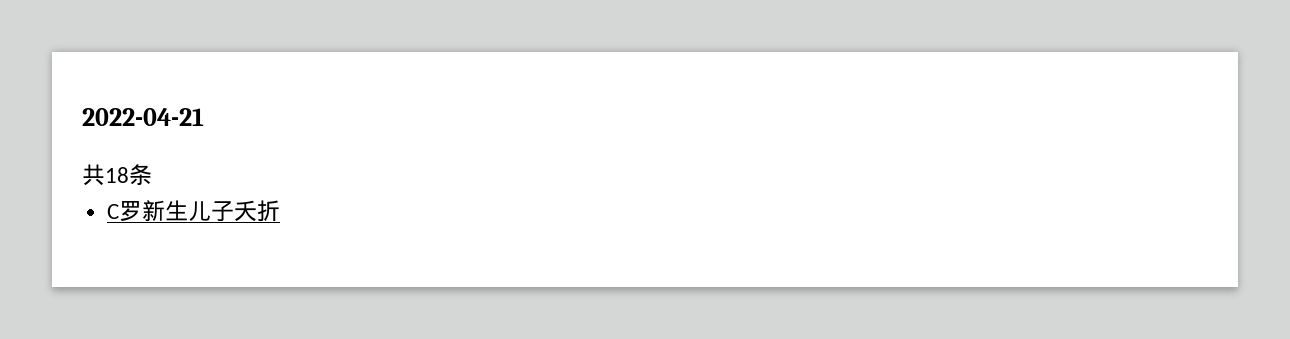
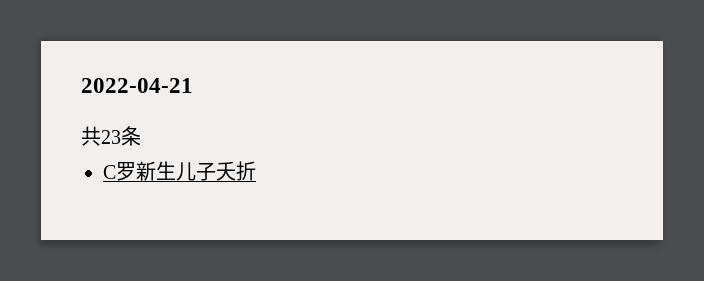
- 共18条
+ 共23条

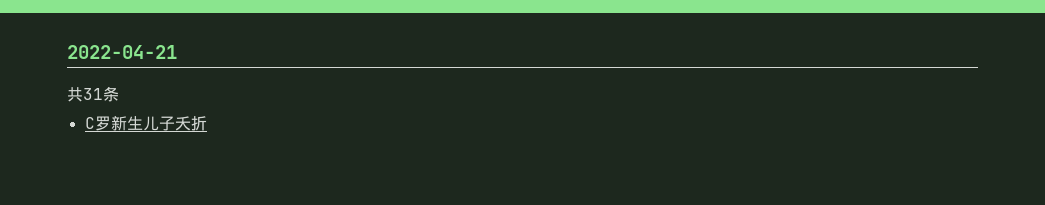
- 共23条
+ 共31条

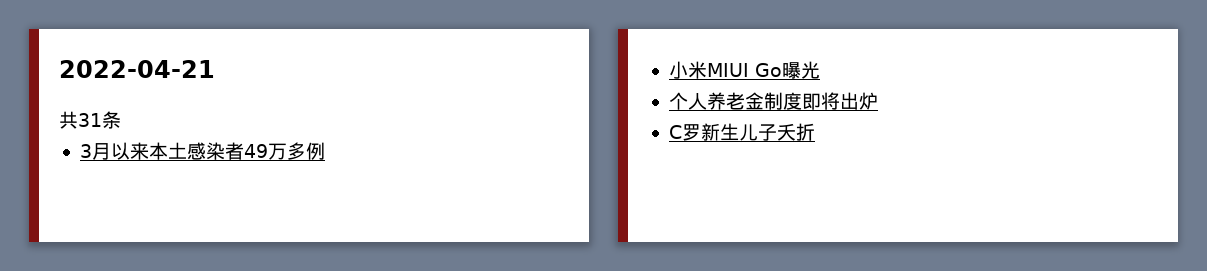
+ 3月以来本土感染者49万多例
+ 小米MIUI Go曝光
+ 个人养老金制度即将出炉

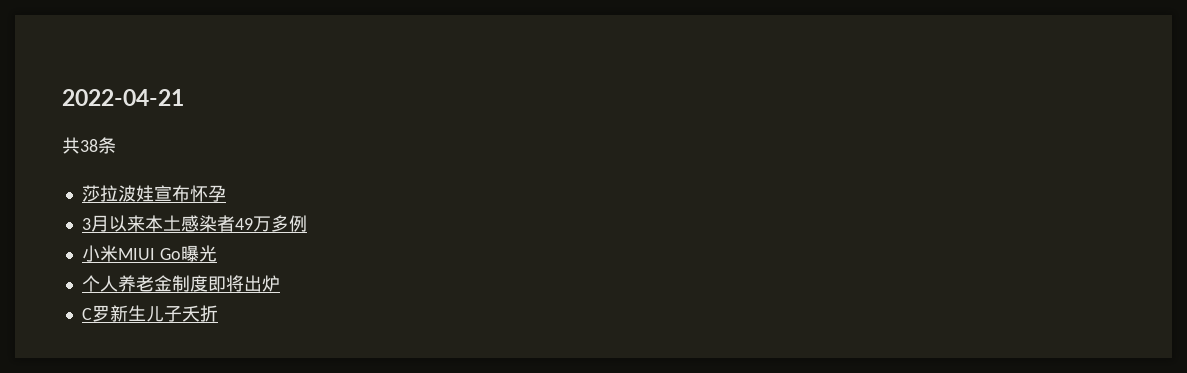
- 共31条
+ 共38条
+ 莎拉波娃宣布怀孕

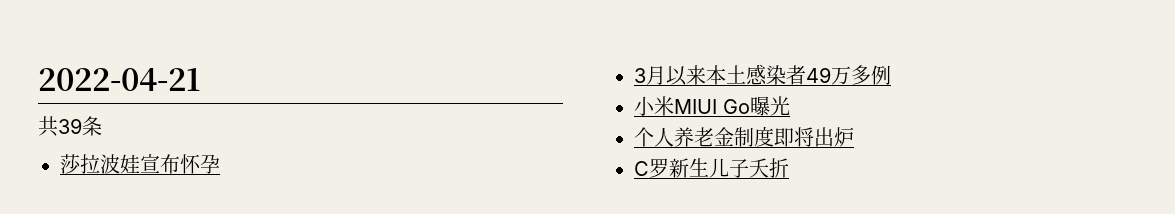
- 共38条
+ 共39条

